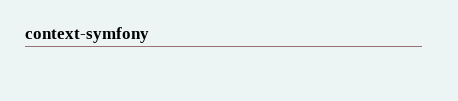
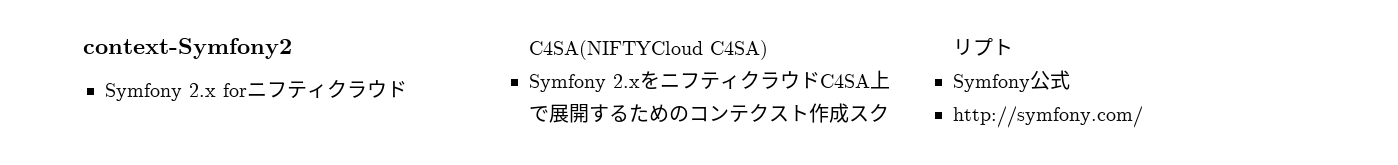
- context-symfony
+ context-Symfony2
+ Symfony 2.x forニフティクラウドC4SA(NIFTYCloud C4SA)
+ Symfony 2.xをニフティクラウドC4SA上で展開するためのコンテクスト作成スクリプト
+ Symfony公式
+ http://symfony.com/

